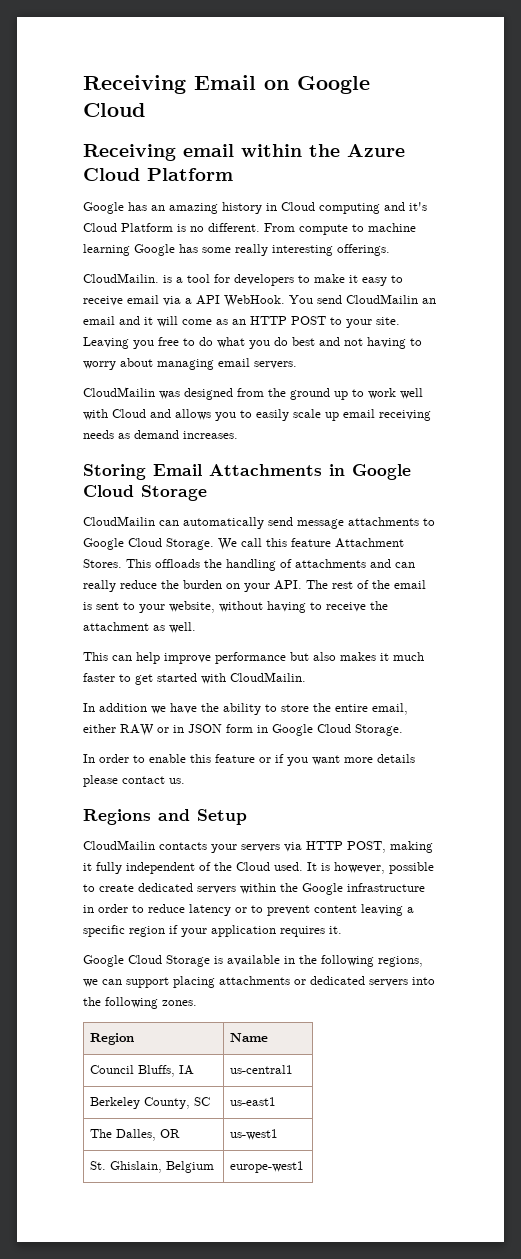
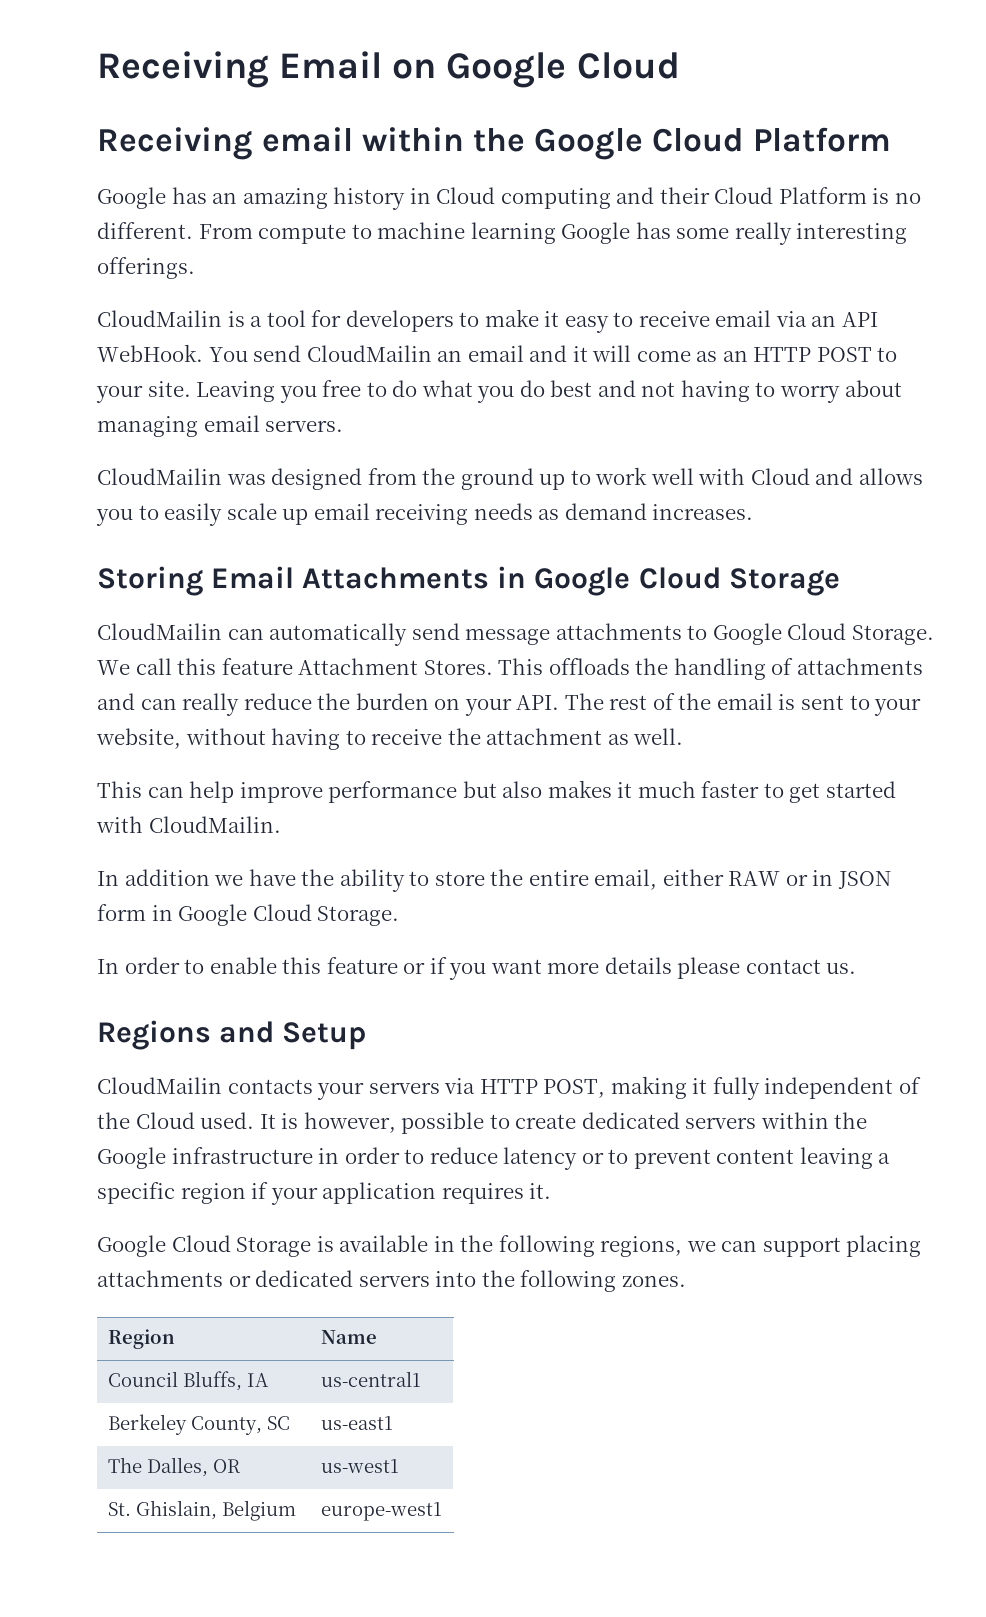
- Receiving email within the Azure Cloud Platform
+ Receiving email within the Google Cloud Platform
- Google has an amazing history in Cloud computing and it's Cloud Platform is no different.
+ Google has an amazing history in Cloud computing and their Cloud Platform is no different.
- CloudMailin. is a tool for developers to make it easy to receive email via a API WebHook.
+ CloudMailin is a tool for developers to make it easy to receive email via an API WebHook.

